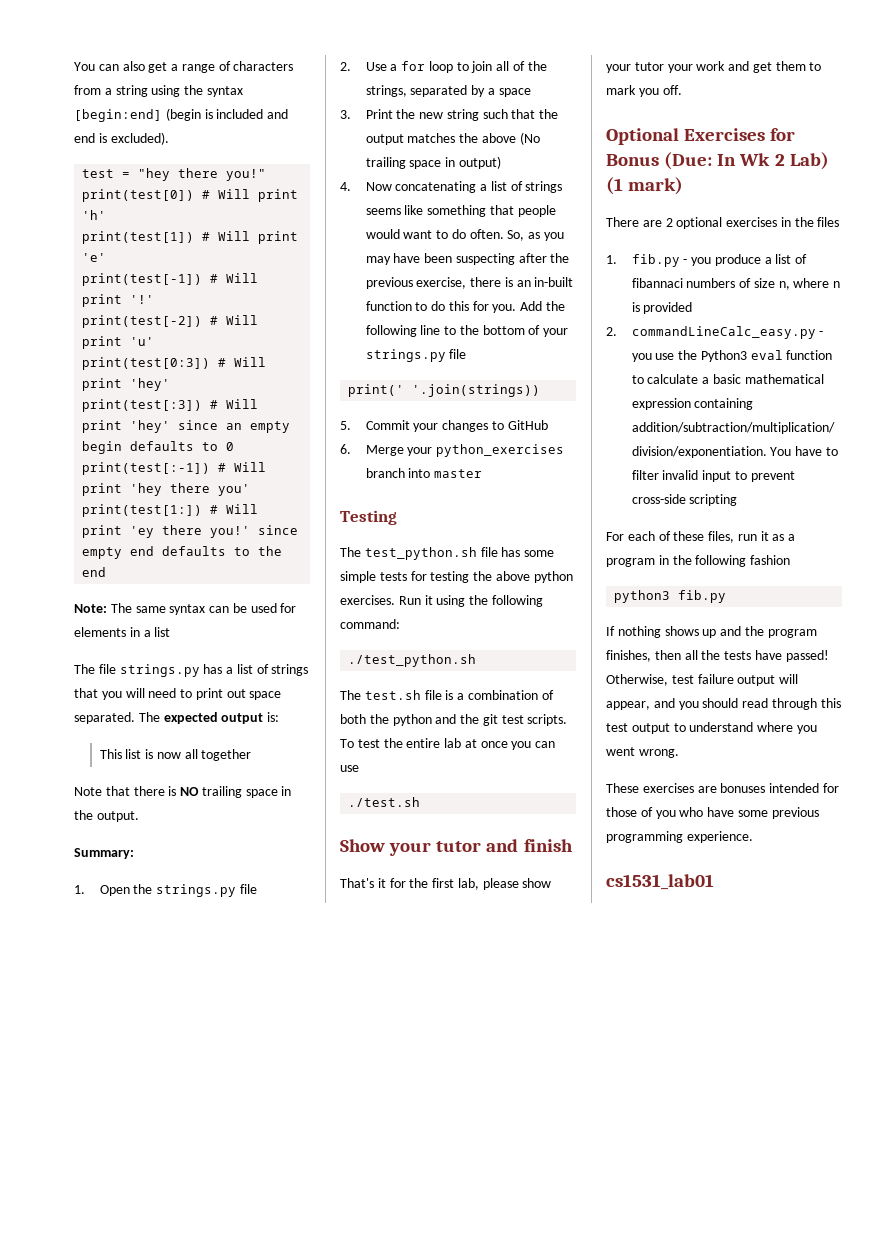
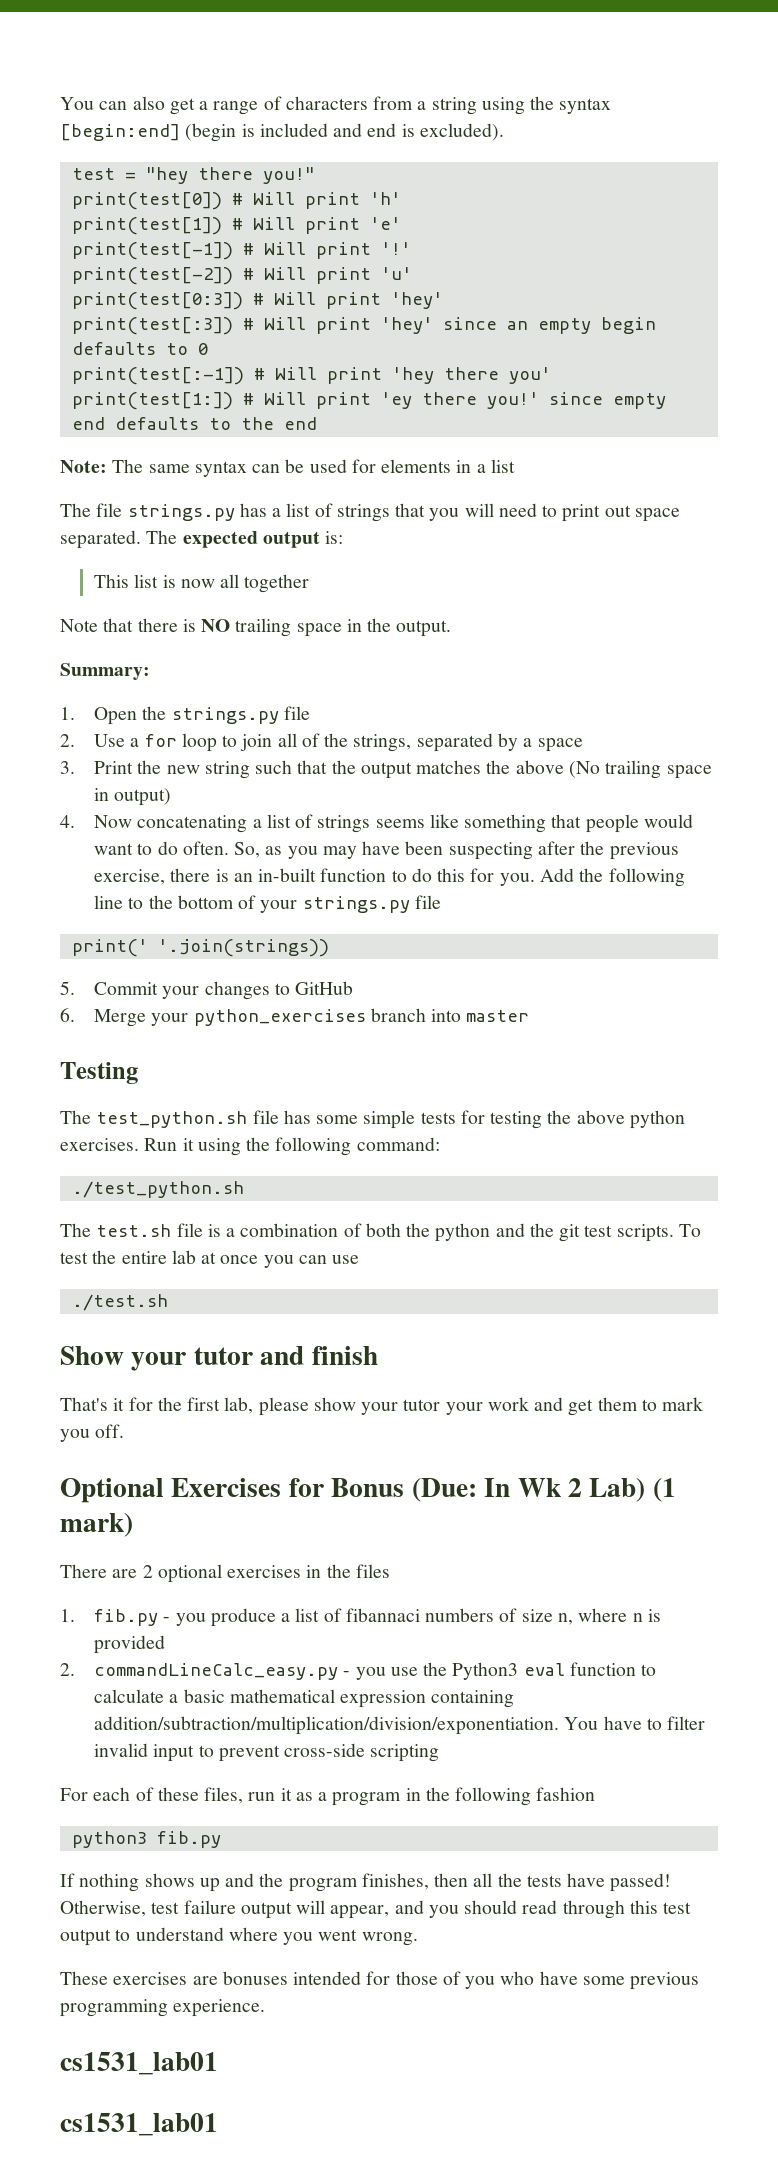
  These exercises are bonuses intended for those of you who have some previous programming experience.
+ cs1531_lab01

